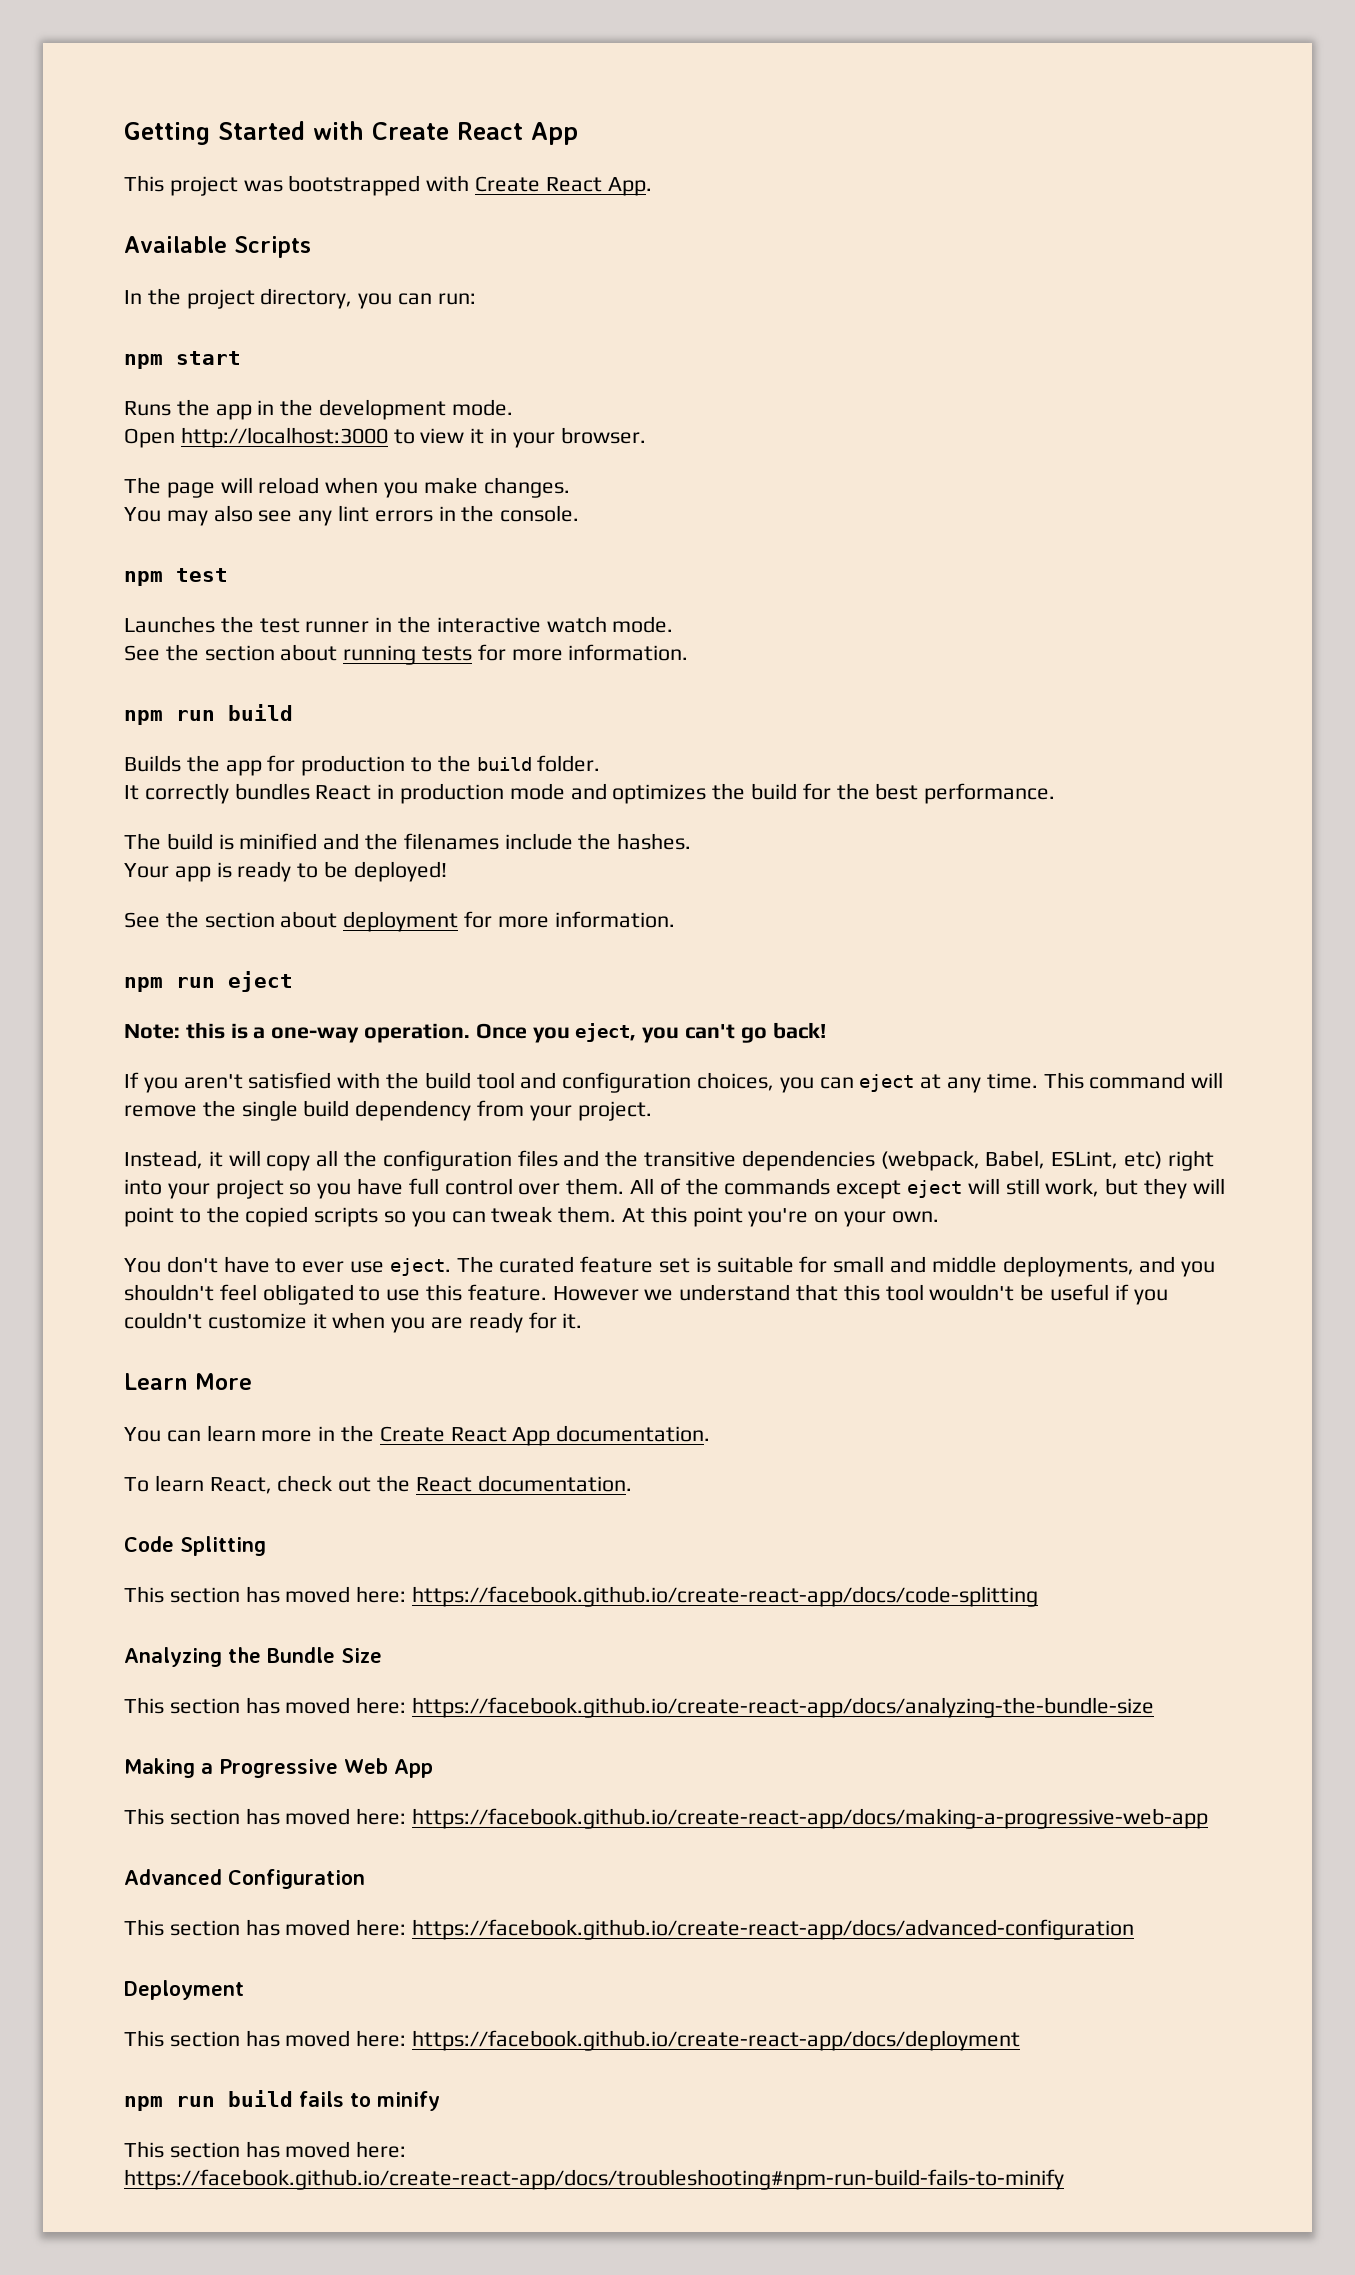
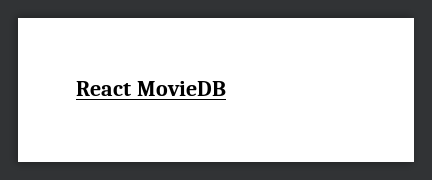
- Getting Started with Create React App
- This project was bootstrapped with Create React App.
- Available Scripts
- In the project directory, you can run:
- npm start
- Runs the app in the development mode.
- Open http://localhost:3000 to view it in your browser.
- The page will reload when you make changes.
- You may also see any lint errors in the console.
- npm test
- Launches the test runner in the interactive watch mode.
- See the section about running tests for more information.
- npm run build
- Builds the app for production to the build folder.
- It correctly bundles React in production mode and optimizes the build for the best performance.
- The build is minified and the filenames include the hashes.
- Your app is ready to be deployed!
- See the section about deployment for more information.
- npm run eject
- Note: this is a one-way operation. Once you eject, you can't go back!
- If you aren't satisfied with the build tool and configuration choices, you can eject at any time. This command will remove the single build dependency from your project.
- Instead, it will copy all the configuration files and the transitive dependencies (webpack, Babel, ESLint, etc) right into your project so you have full control over them. All of the commands except eject will still work, but they will point to the copied scripts so you can tweak them. At this point you're on your own.
- You don't have to ever use eject. The curated feature set is suitable for small and middle deployments, and you shouldn't feel obligated to use this feature. However we understand that this tool wouldn't be useful if you couldn't customize it when you are ready for it.
- Learn More
- You can learn more in the Create React App documentation.
- To learn React, check out the React documentation.
- Code Splitting
- This section has moved here: https://facebook.github.io/create-react-app/docs/code-splitting
- Analyzing the Bundle Size
- This section has moved here: https://facebook.github.io/create-react-app/docs/analyzing-the-bundle-size
- Making a Progressive Web App
- This section has moved here: https://facebook.github.io/create-react-app/docs/making-a-progressive-web-app
- Advanced Configuration
- This section has moved here: https://facebook.github.io/create-react-app/docs/advanced-configuration
- Deployment
- This section has moved here: https://facebook.github.io/create-react-app/docs/deployment
- npm run build fails to minify
- This section has moved here: https://facebook.github.io/create-react-app/docs/troubleshooting#npm-run-build-fails-to-minify
+ React MovieDB

